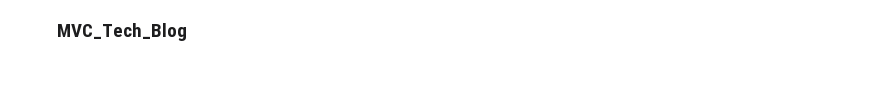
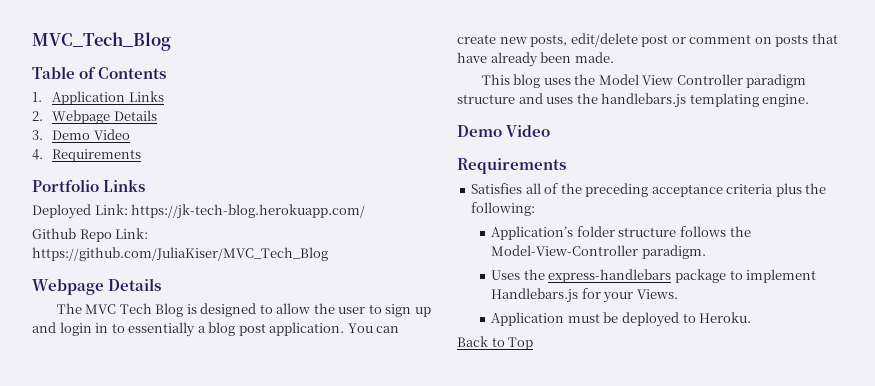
+ Table of Contents
+ 1. Application Links
+ 2. Webpage Details
+ 3. Demo Video
+ 4. Requirements
+ Portfolio Links
+ Deployed Link: https://jk-tech-blog.herokuapp.com/
+ Github Repo Link: https://github.com/JuliaKiser/MVC_Tech_Blog
+ Webpage Details
+ The MVC Tech Blog is designed to allow the user to sign up and login in to essentially a blog post application. You can create new posts, edit/delete post or comment on posts that have already been made.
+ This blog uses the Model View Controller paradigm structure and uses the handlebars.js templating engine.
+ Demo Video
+ Requirements
+ Satisfies all of the preceding acceptance criteria plus the following:
+ Application’s folder structure follows the Model-View-Controller paradigm.
+ Uses the express-handlebars package to implement Handlebars.js for your Views.
+ Application must be deployed to Heroku.
+ Back to Top

